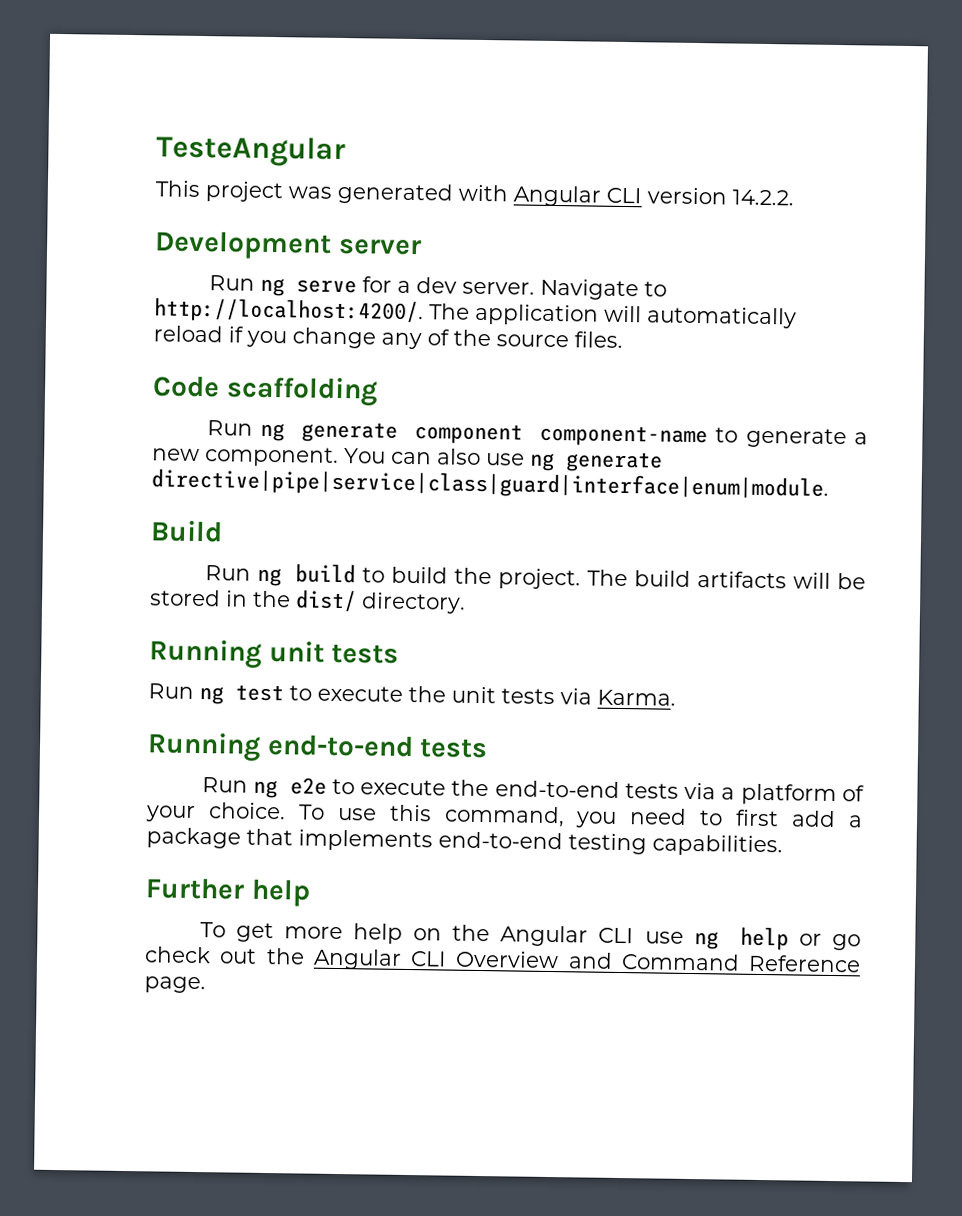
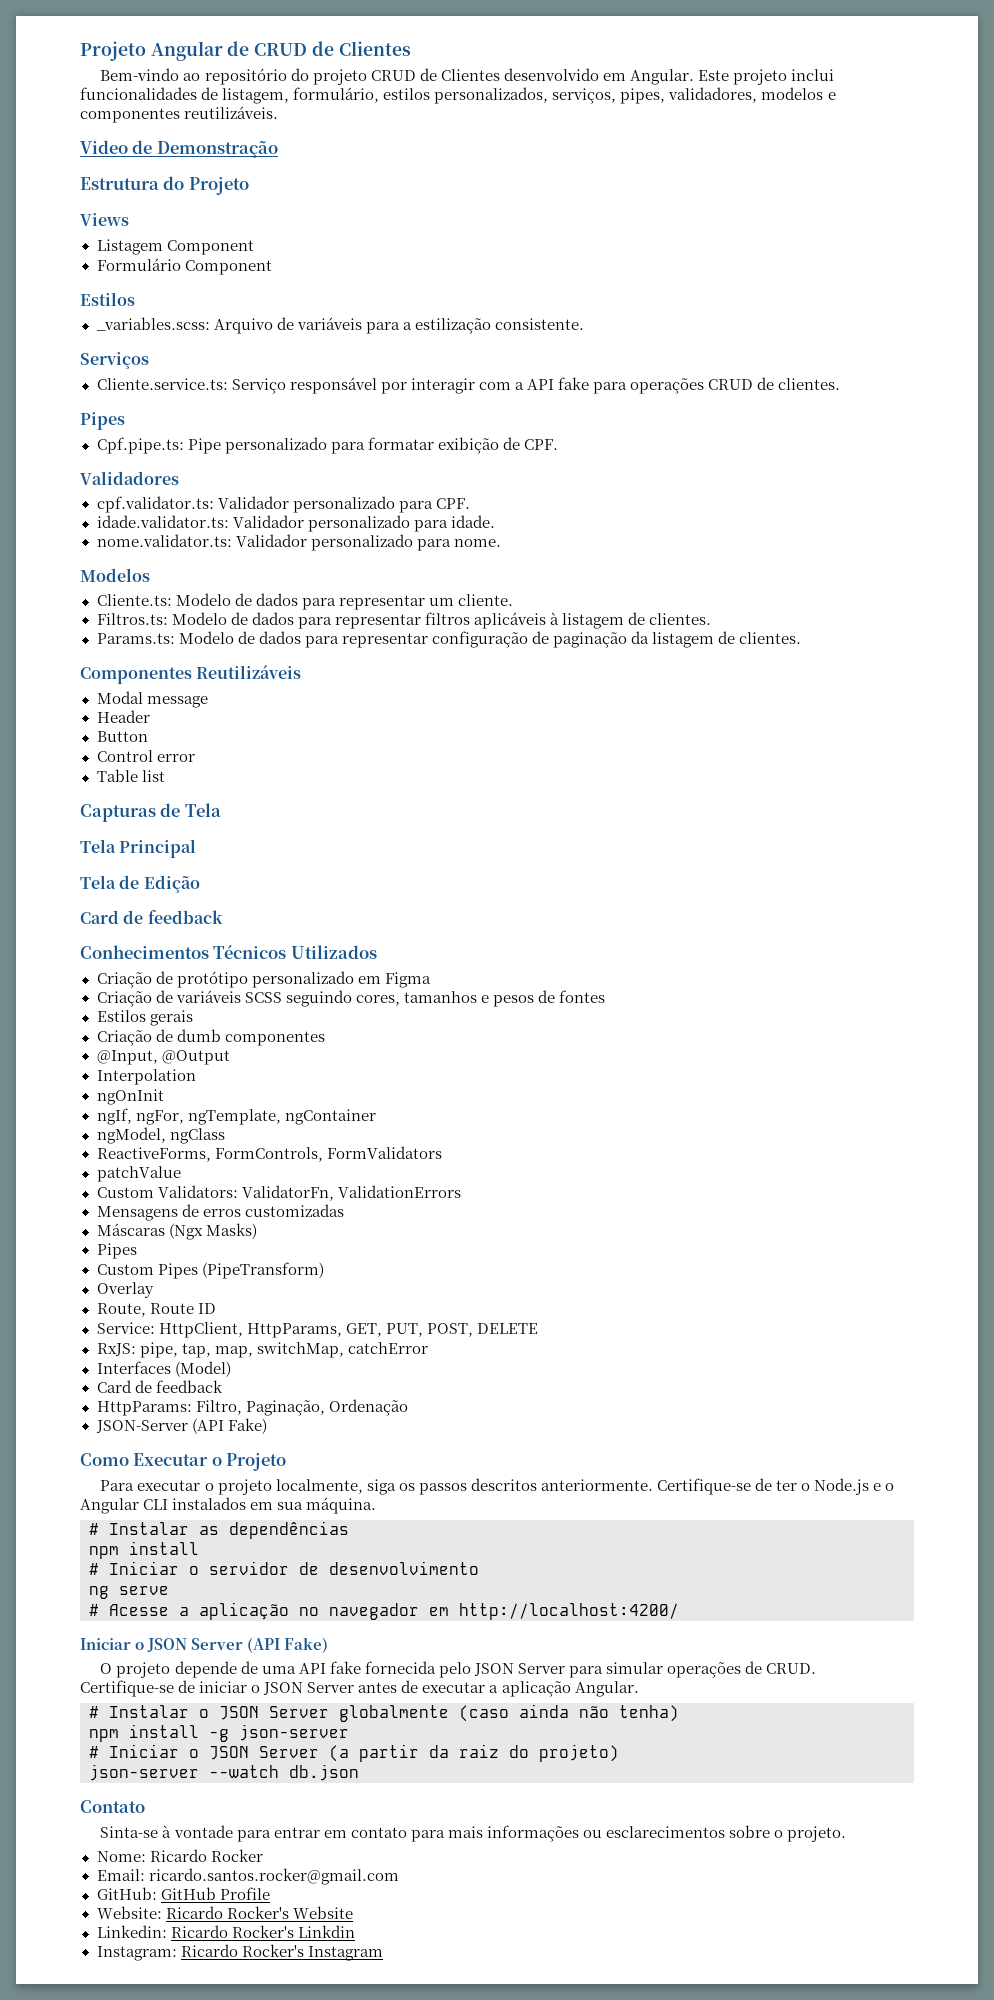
- TesteAngular
- This project was generated with Angular CLI version 14.2.2.
- Development server
- Run ng serve for a dev server. Navigate to http://localhost:4200/. The application will automatically reload if you change any of the source files.
- Code scaffolding
- Run ng generate component component-name to generate a new component. You can also use ng generate directive|pipe|service|class|guard|interface|enum|module.
- Build
- Run ng build to build the project. The build artifacts will be stored in the dist/ directory.
- Running unit tests
- Run ng test to execute the unit tests via Karma.
- Running end-to-end tests
- Run ng e2e to execute the end-to-end tests via a platform of your choice. To use this command, you need to first add a package that implements end-to-end testing capabilities.
- Further help
- To get more help on the Angular CLI use ng help or go check out the Angular CLI Overview and Command Reference page.
+ Projeto Angular de CRUD de Clientes
+ Bem-vindo ao repositório do projeto CRUD de Clientes desenvolvido em Angular. Este projeto inclui funcionalidades de listagem, formulário, estilos personalizados, serviços, pipes, validadores, modelos e componentes reutilizáveis.
+ Video de Demonstração
+ Estrutura do Projeto
+ Views
+ Listagem Component
+ Formulário Component
+ Estilos
+ _variables.scss: Arquivo de variáveis para a estilização consistente.
+ Serviços
+ Cliente.service.ts: Serviço responsável por interagir com a API fake para operações CRUD de clientes.
+ Pipes
+ Cpf.pipe.ts: Pipe personalizado para formatar exibição de CPF.
+ Validadores
+ cpf.validator.ts: Validador personalizado para CPF.
+ idade.validator.ts: Validador personalizado para idade.
+ nome.validator.ts: Validador personalizado para nome.
+ Modelos
+ Cliente.ts: Modelo de dados para representar um cliente.
+ Filtros.ts: Modelo de dados para representar filtros aplicáveis à listagem de clientes.
+ Params.ts: Modelo de dados para representar configuração de paginação da listagem de clientes.
+ Componentes Reutilizáveis
+ Modal message
+ Header
+ Button
+ Control error
+ Table list
+ Capturas de Tela
+ Tela Principal
+ Tela de Edição
+ Card de feedback
+ Conhecimentos Técnicos Utilizados
+ Criação de protótipo personalizado em Figma
+ Criação de variáveis SCSS seguindo cores, tamanhos e pesos de fontes
+ Estilos gerais
+ Criação de dumb componentes
+ @Input, @Output
+ Interpolation
+ ngOnInit
+ ngIf, ngFor, ngTemplate, ngContainer
+ ngModel, ngClass
+ ReactiveForms, FormControls, FormValidators
+ patchValue
+ Custom Validators: ValidatorFn, ValidationErrors
+ Mensagens de erros customizadas
+ Máscaras (Ngx Masks)
+ Pipes
+ Custom Pipes (PipeTransform)
+ Overlay
+ Route, Route ID
+ Service: HttpClient, HttpParams, GET, PUT, POST, DELETE
+ RxJS: pipe, tap, map, switchMap, catchError
+ Interfaces (Model)
+ Card de feedback
+ HttpParams: Filtro, Paginação, Ordenação
+ JSON-Server (API Fake)
+ Como Executar o Projeto
+ Para executar o projeto localmente, siga os passos descritos anteriormente. Certifique-se de ter o Node.js e o Angular CLI instalados em sua máquina.
+ # Instalar as dependências
+ npm install
+ # Iniciar o servidor de desenvolvimento
+ ng serve
+ # Acesse a aplicação no navegador em http://localhost:4200/
+ Iniciar o JSON Server (API Fake)
+ O projeto depende de uma API fake fornecida pelo JSON Server para simular operações de CRUD. Certifique-se de iniciar o JSON Server antes de executar a aplicação Angular.
+ # Instalar o JSON Server globalmente (caso ainda não tenha)
+ npm install -g json-server
+ # Iniciar o JSON Server (a partir da raiz do projeto)
+ json-server --watch db.json
+ Contato
+ Sinta-se à vontade para entrar em contato para mais informações ou esclarecimentos sobre o projeto.
+ Nome: Ricardo Rocker
+ Email: ricardo.santos.rocker@gmail.com
+ GitHub: GitHub Profile
+ Website: Ricardo Rocker's Website
+ Linkedin: Ricardo Rocker's Linkdin
+ Instagram: Ricardo Rocker's Instagram

